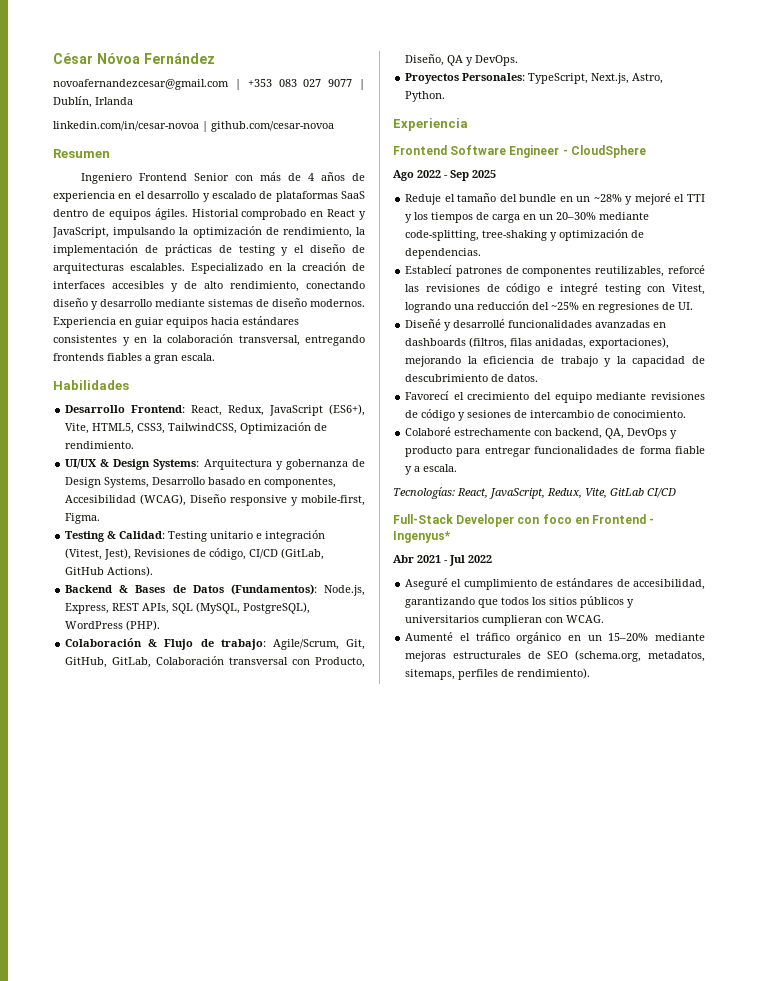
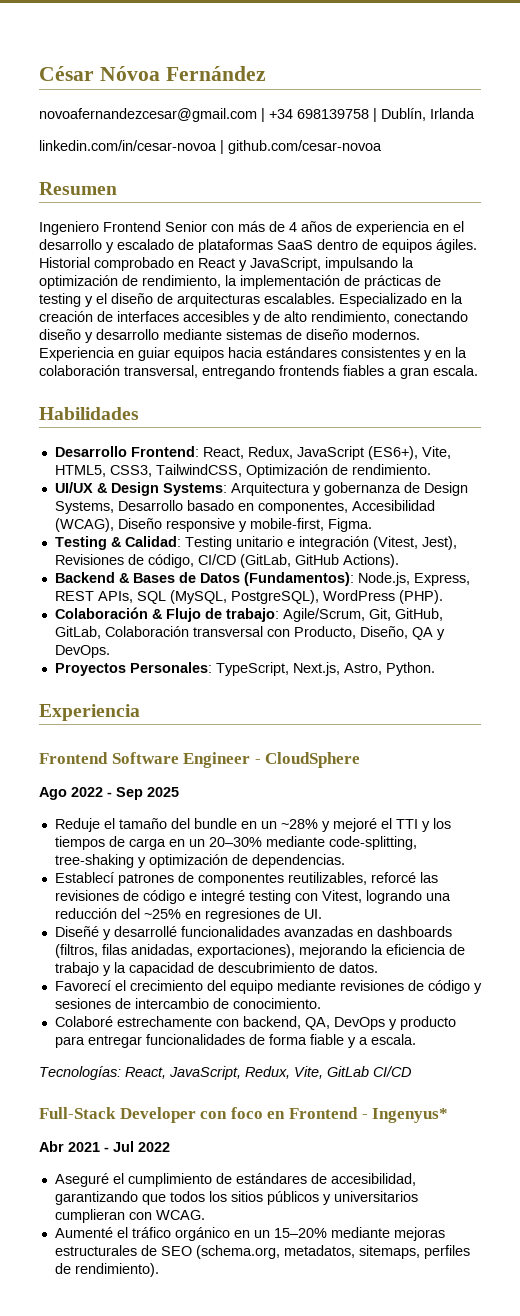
- novoafernandezcesar@gmail.com | +353 083 027 9077 | Dublín, Irlanda
+ novoafernandezcesar@gmail.com | +34 698139758 | Dublín, Irlanda

